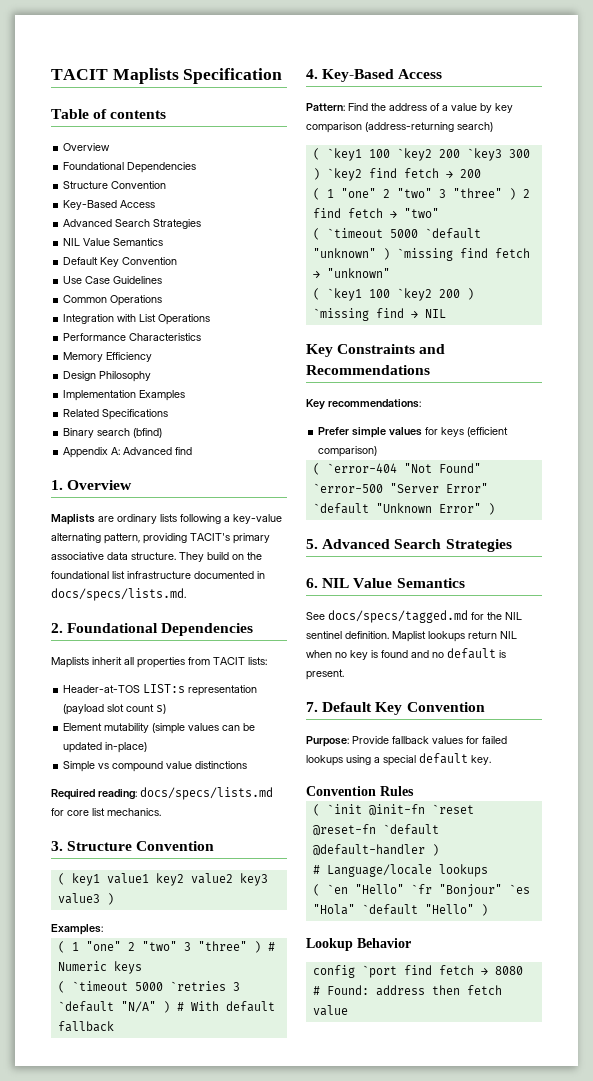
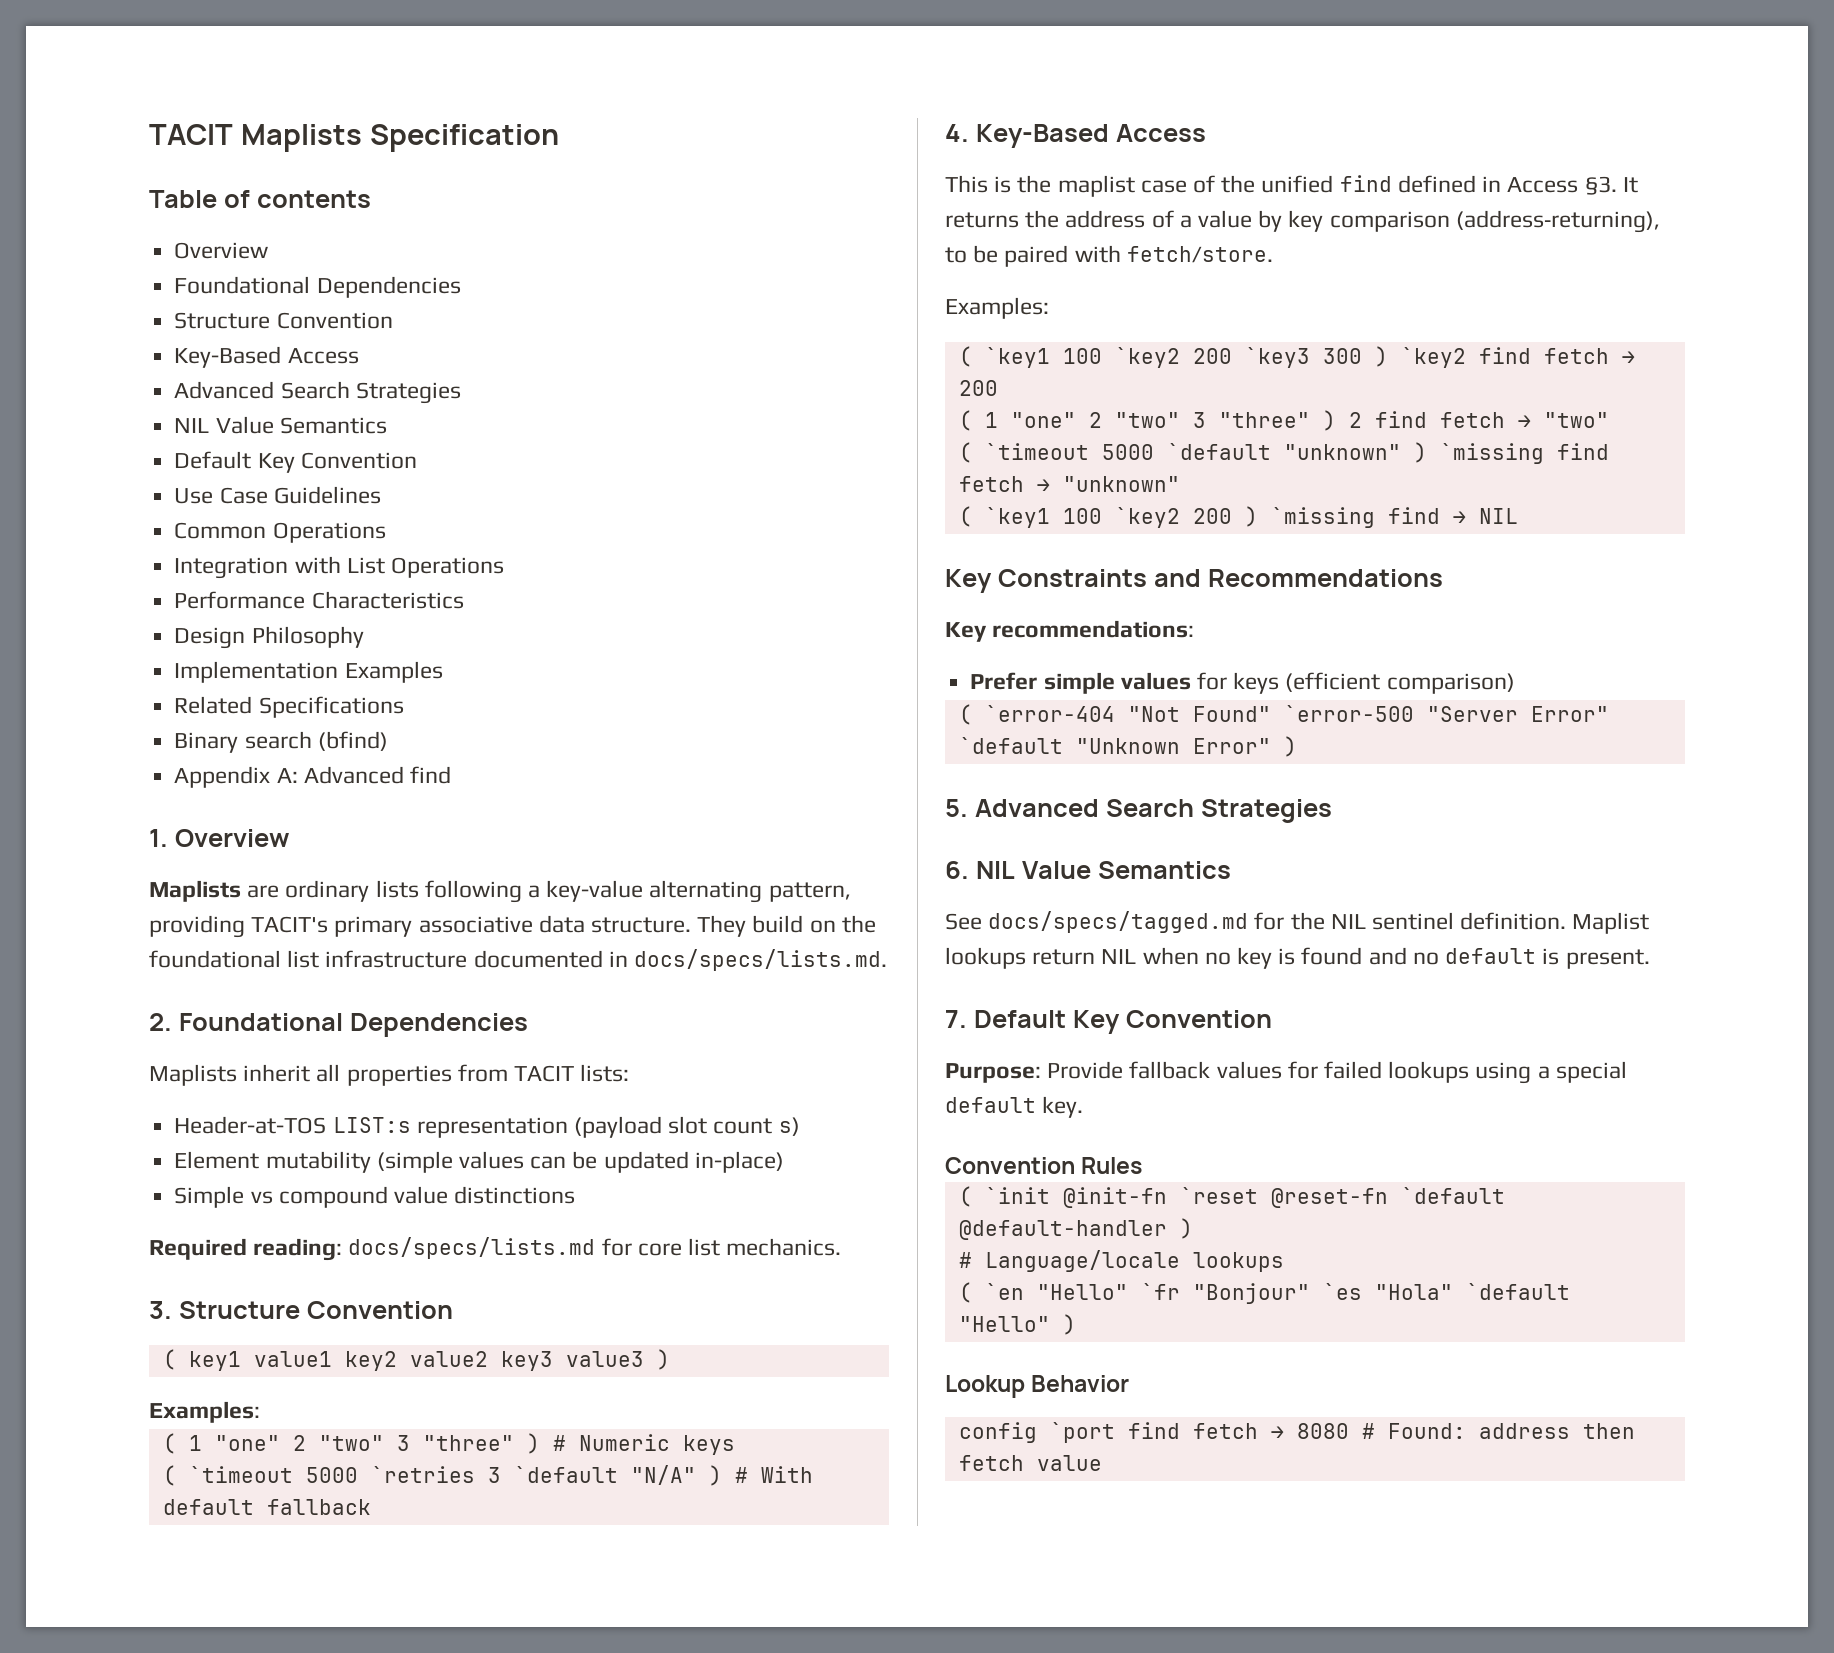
- Memory Efficiency
- Pattern: Find the address of a value by key comparison (address-returning search)
+ This is the maplist case of the unified find defined in Access §3. It returns the address of a value by key comparison (address‑returning), to be paired with fetch/store.
+ Examples:

